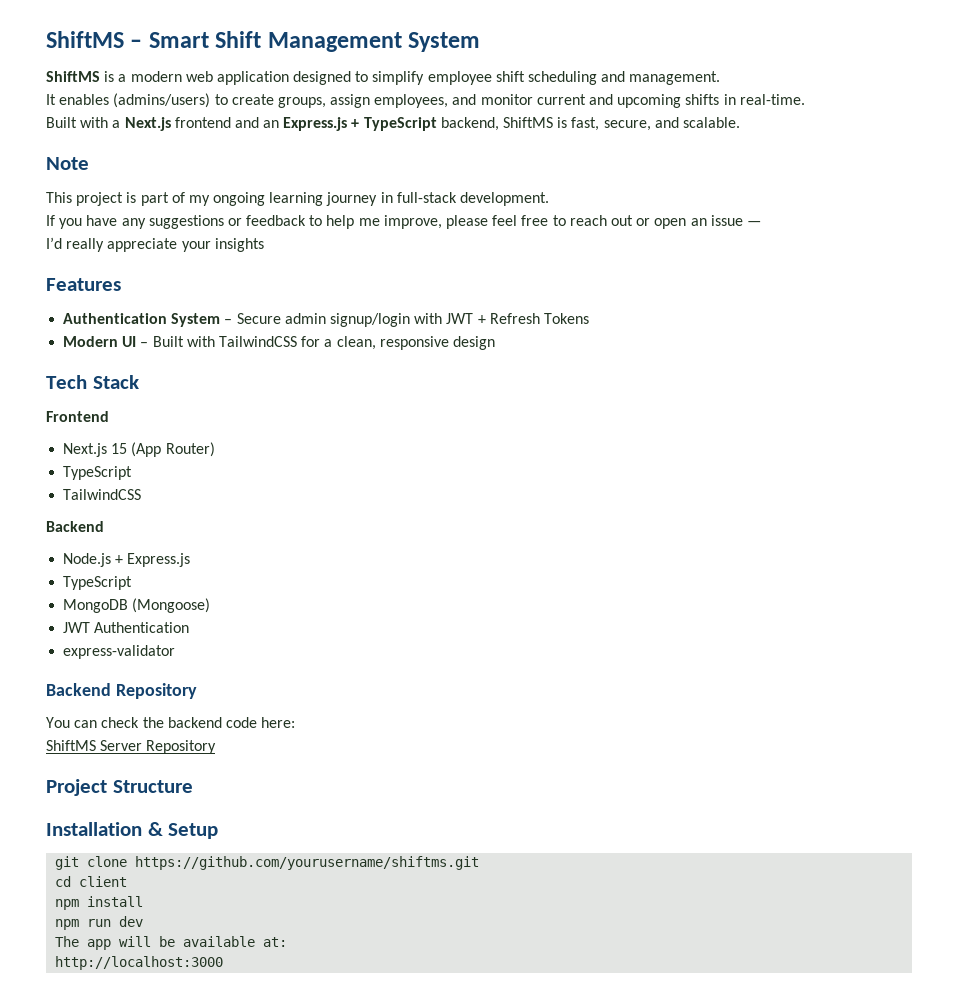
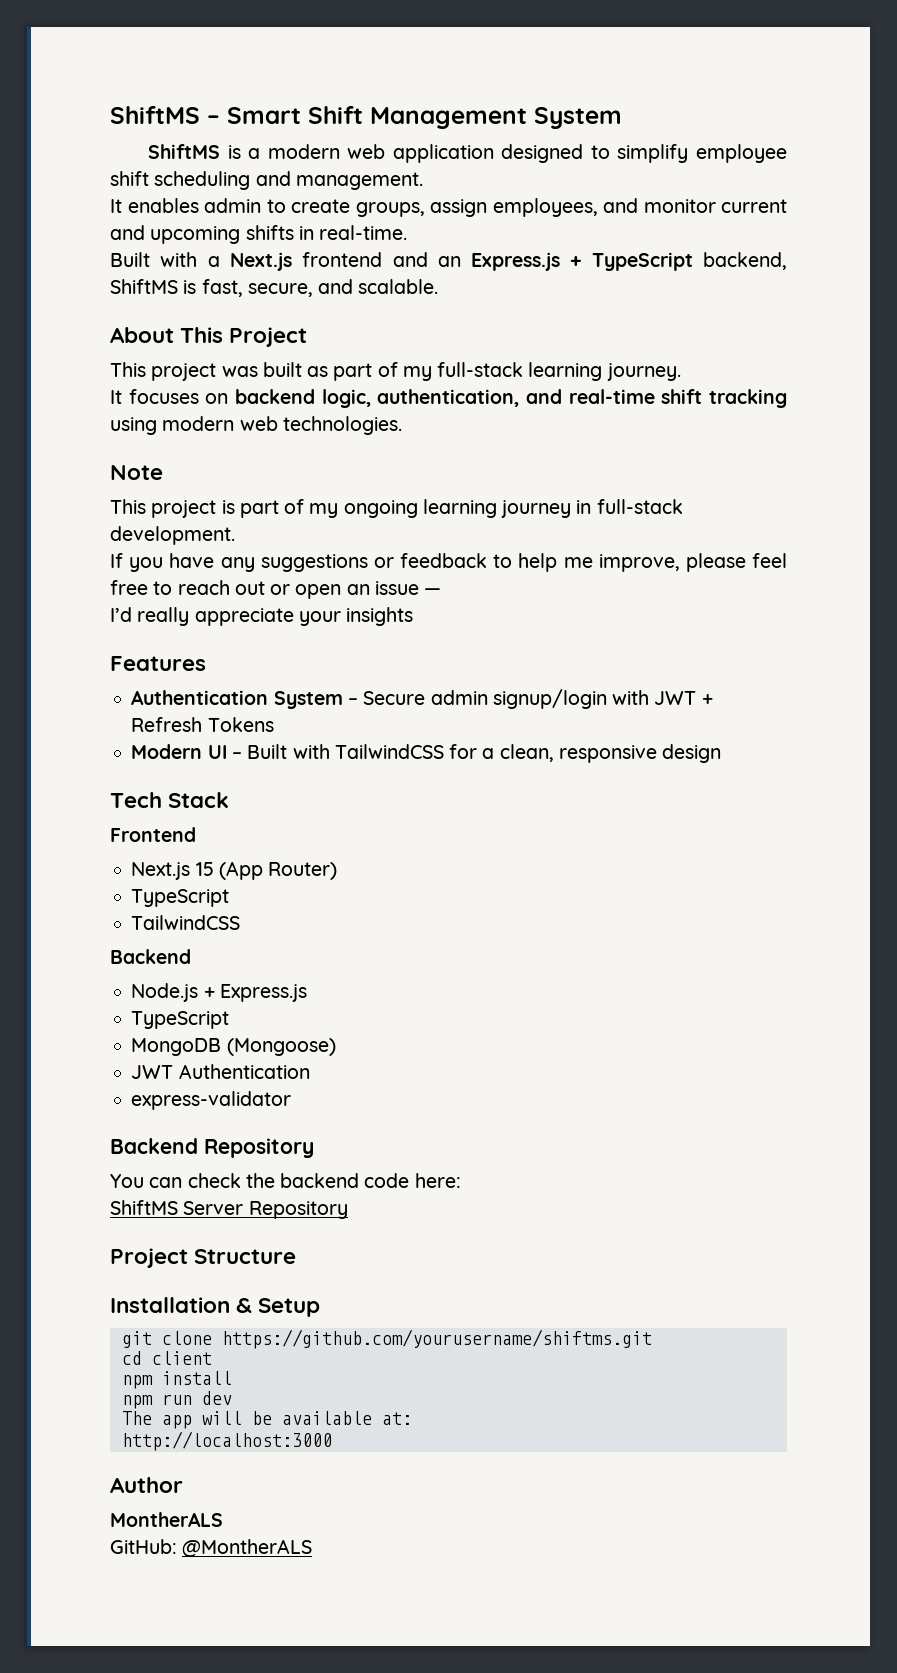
- It enables (admins/users) to create groups, assign employees, and monitor current and upcoming shifts in real-time.
+ It enables admin to create groups, assign employees, and monitor current and upcoming shifts in real-time.
+ About This Project
+ This project was built as part of my full-stack learning journey.
+ It focuses on backend logic, authentication, and real-time shift tracking using modern web technologies.
+ Author
+ MontherALS
+ GitHub: @MontherALS

